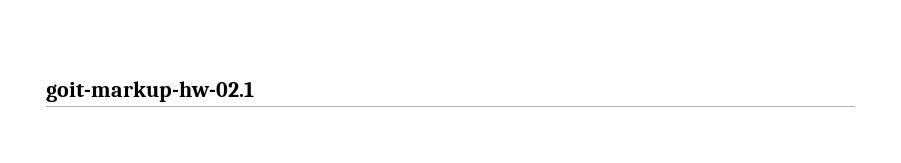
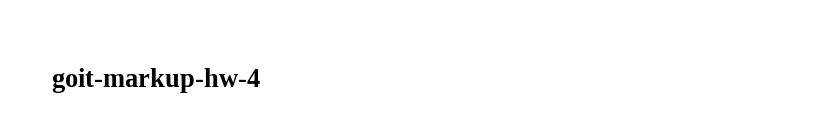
- goit-markup-hw-02.1
+ goit-markup-hw-4

